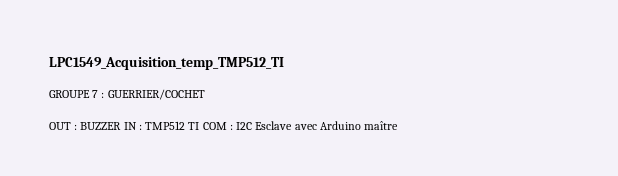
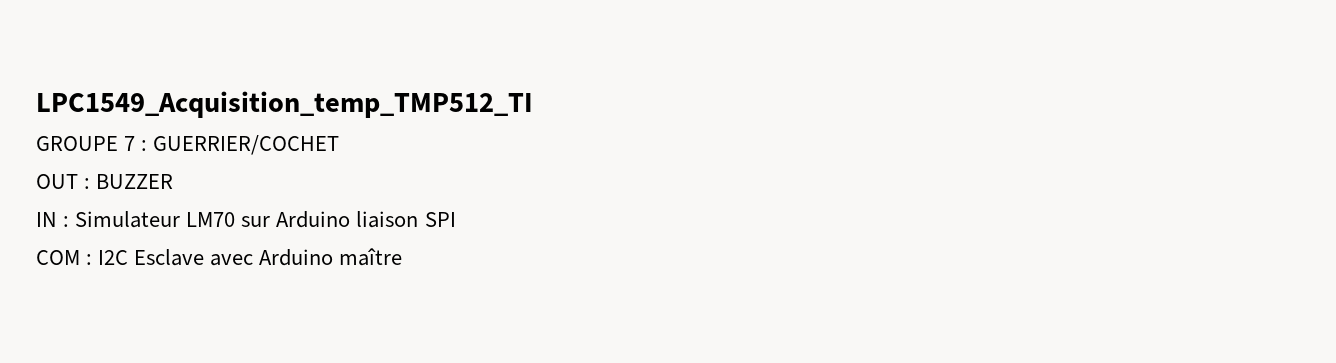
- OUT : BUZZER IN : TMP512 TI COM : I2C Esclave avec Arduino maître
+ OUT : BUZZER
+ IN : Simulateur LM70 sur Arduino liaison SPI
+ COM : I2C Esclave avec Arduino maître

